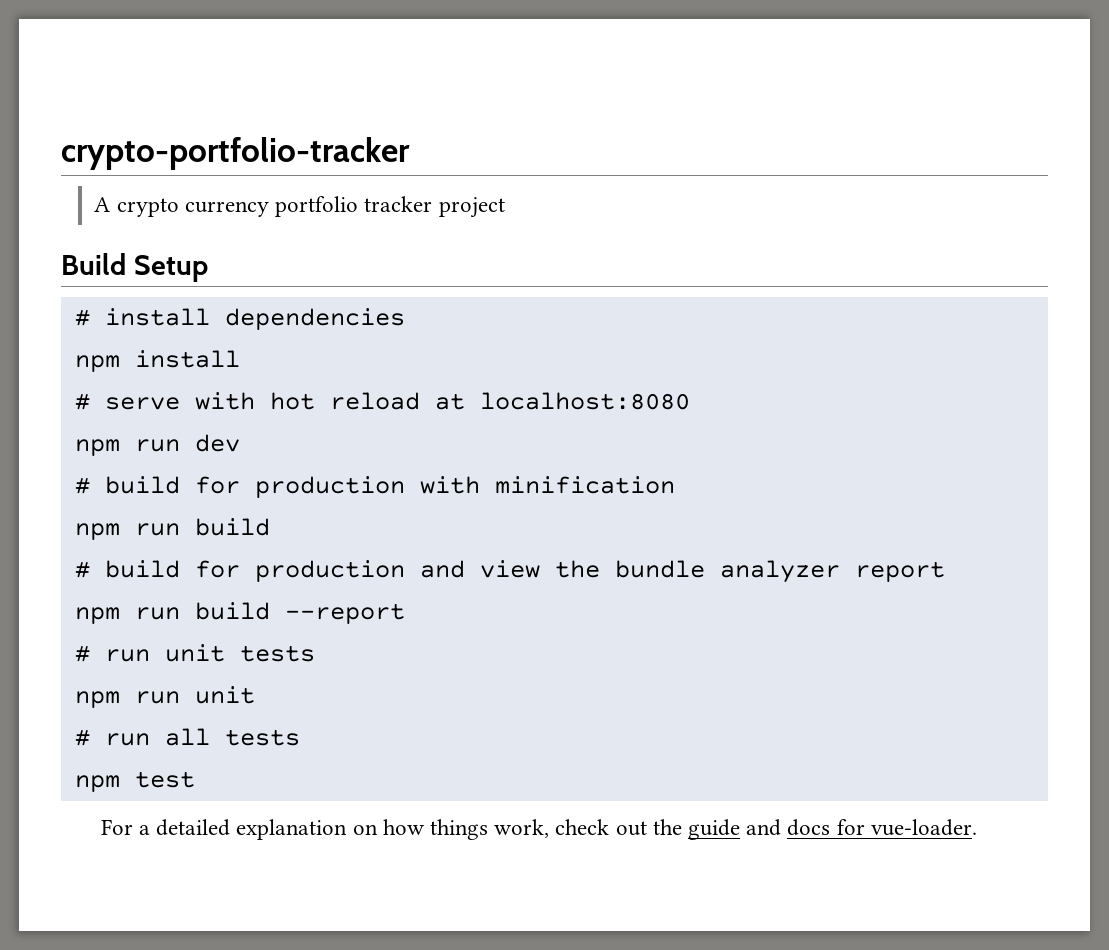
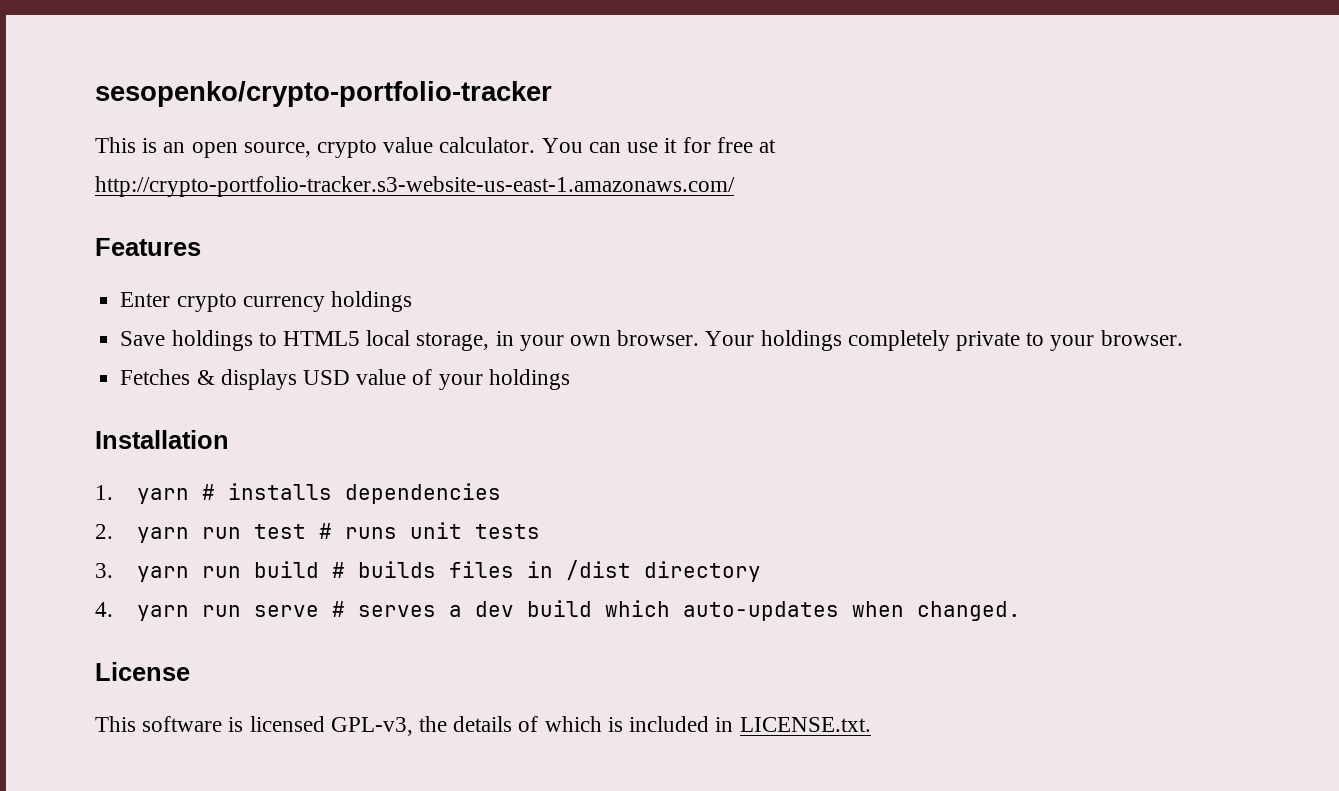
- crypto-portfolio-tracker
- A crypto currency portfolio tracker project
- Build Setup
- # install dependencies
- npm install
- # serve with hot reload at localhost:8080
- npm run dev
- # build for production with minification
- npm run build
- # build for production and view the bundle analyzer report
- npm run build --report
- # run unit tests
- npm run unit
- # run all tests
- npm test
- For a detailed explanation on how things work, check out the guide and docs for vue-loader.
+ sesopenko/crypto-portfolio-tracker
+ This is an open source, crypto value calculator. You can use it for free at http://crypto-portfolio-tracker.s3-website-us-east-1.amazonaws.com/
+ Features
+ Enter crypto currency holdings
+ Save holdings to HTML5 local storage, in your own browser. Your holdings completely private to your browser.
+ Fetches & displays USD value of your holdings
+ Installation
+ 1. yarn # installs dependencies
+ 2. yarn run test # runs unit tests
+ 3. yarn run build # builds files in /dist directory
+ 4. yarn run serve # serves a dev build which auto-updates when changed.
+ License
+ This software is licensed GPL-v3, the details of which is included in LICENSE.txt.

